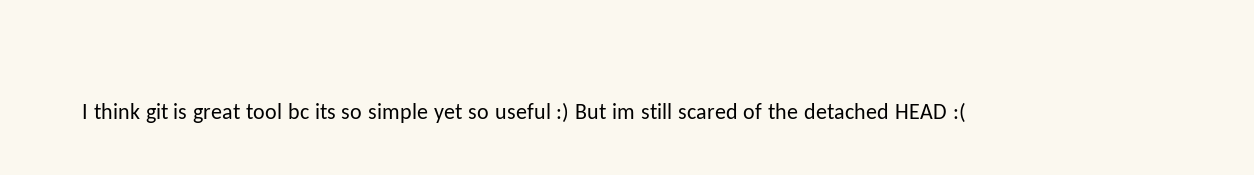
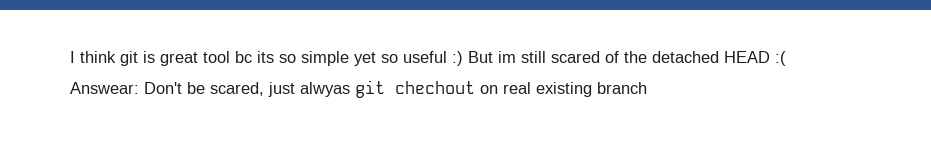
+ Answear: Don't be scared, just alwyas git chechout on real existing branch

